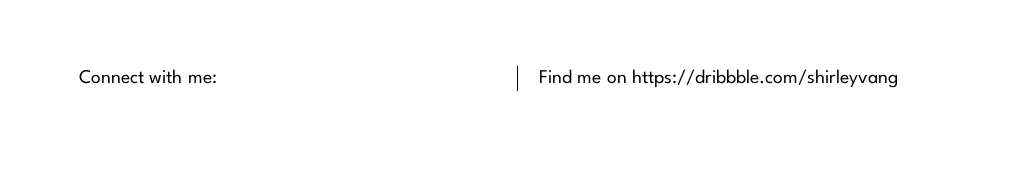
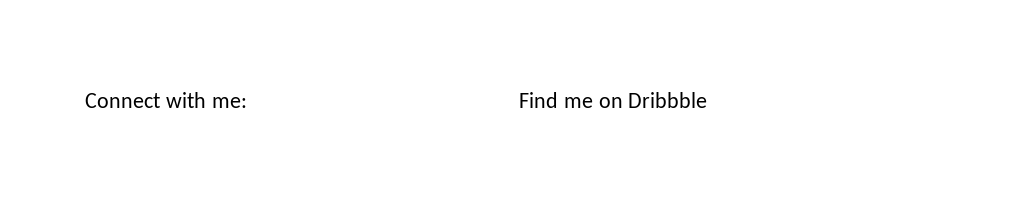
- Find me on https://dribbble.com/shirleyvang
+ Find me on Dribbble

